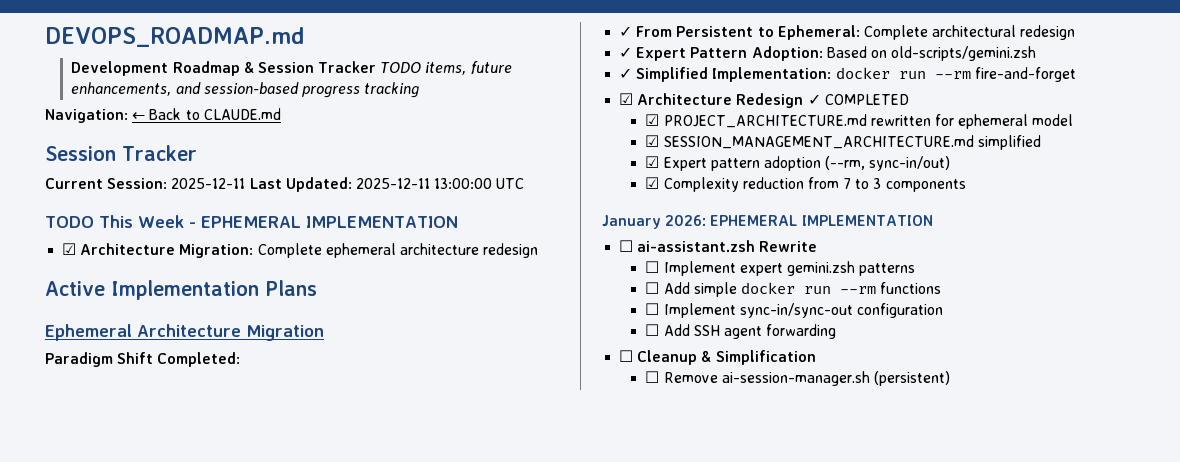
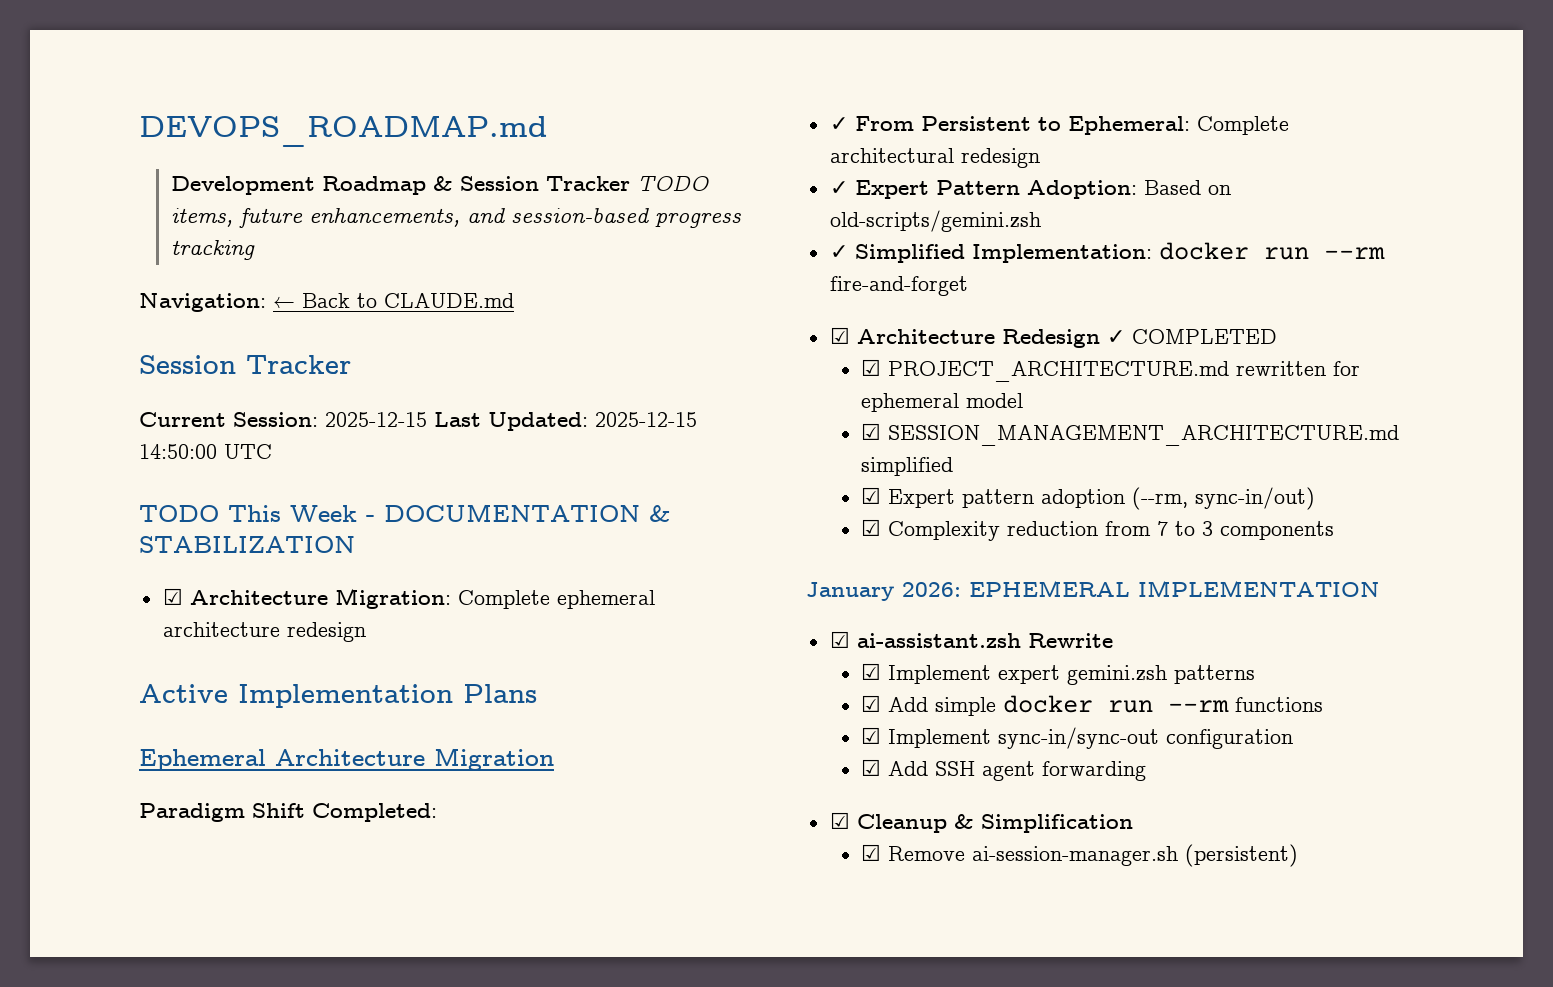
- Current Session: 2025-12-11 Last Updated: 2025-12-11 13:00:00 UTC
+ Current Session: 2025-12-15 Last Updated: 2025-12-15 14:50:00 UTC
- TODO This Week - EPHEMERAL IMPLEMENTATION
+ TODO This Week - DOCUMENTATION & STABILIZATION
- ☐ ai-assistant.zsh Rewrite
+ ☑ ai-assistant.zsh Rewrite
- ☐ Implement expert gemini.zsh patterns
+ ☑ Implement expert gemini.zsh patterns
- ☐ Add simple docker run --rm functions
+ ☑ Add simple docker run --rm functions
- ☐ Implement sync-in/sync-out configuration
+ ☑ Implement sync-in/sync-out configuration
- ☐ Add SSH agent forwarding
+ ☑ Add SSH agent forwarding
- ☐ Cleanup & Simplification
+ ☑ Cleanup & Simplification
- ☐ Remove ai-session-manager.sh (persistent)
+ ☑ Remove ai-session-manager.sh (persistent)

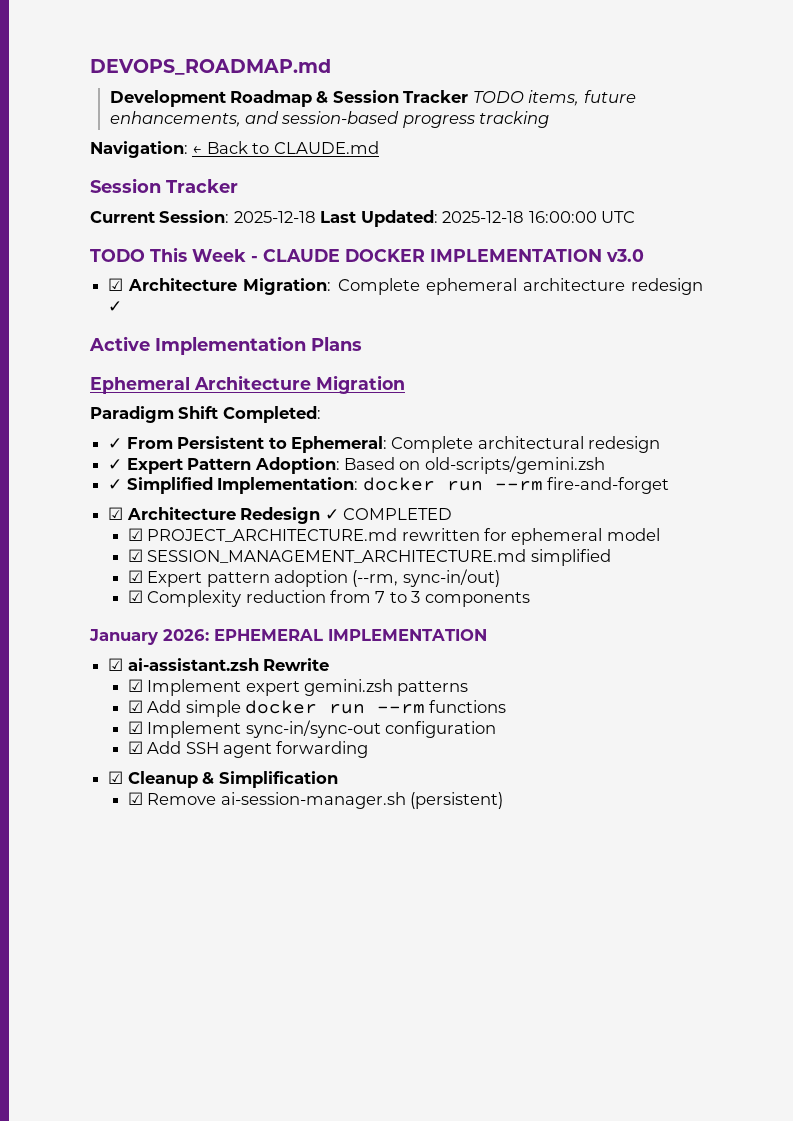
- Current Session: 2025-12-15 Last Updated: 2025-12-15 14:50:00 UTC
+ Current Session: 2025-12-18 Last Updated: 2025-12-18 16:00:00 UTC
- TODO This Week - DOCUMENTATION & STABILIZATION
+ TODO This Week - CLAUDE DOCKER IMPLEMENTATION v3.0
- ☑ Architecture Migration: Complete ephemeral architecture redesign
+ ☑ Architecture Migration: Complete ephemeral architecture redesign ✓

